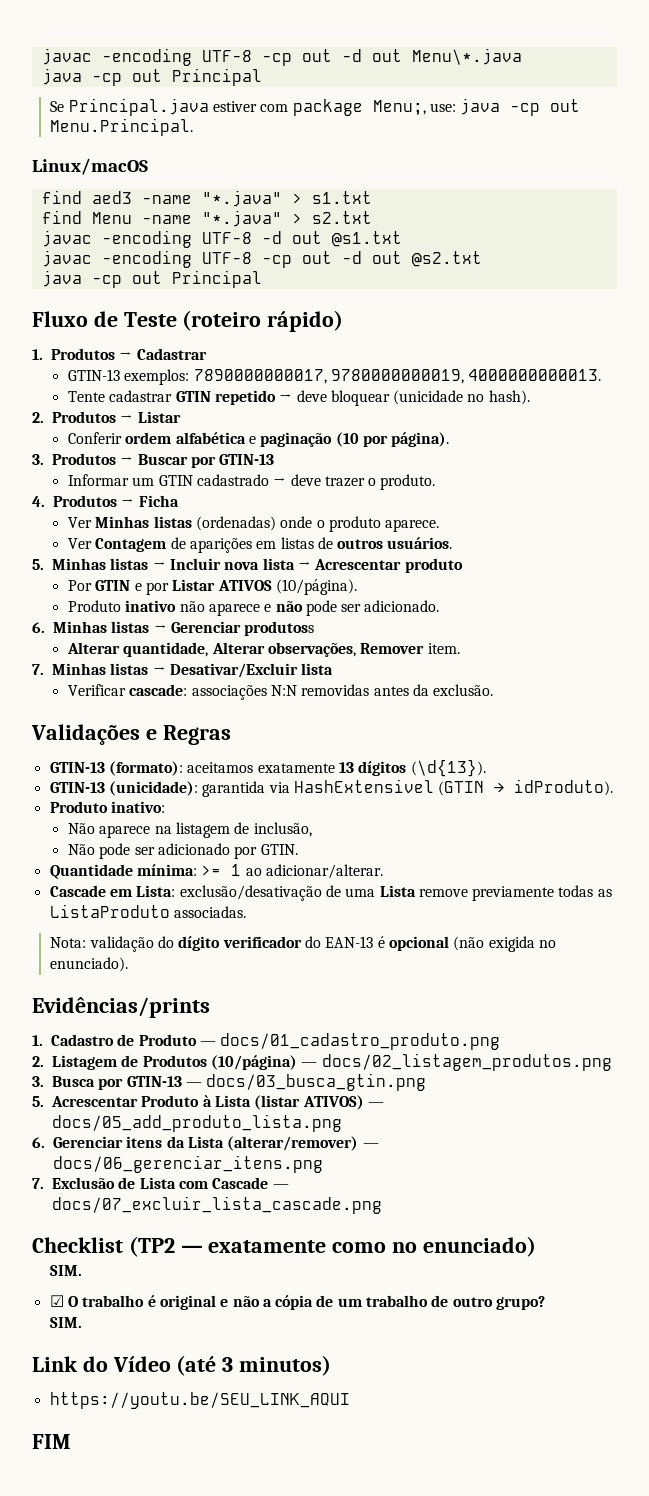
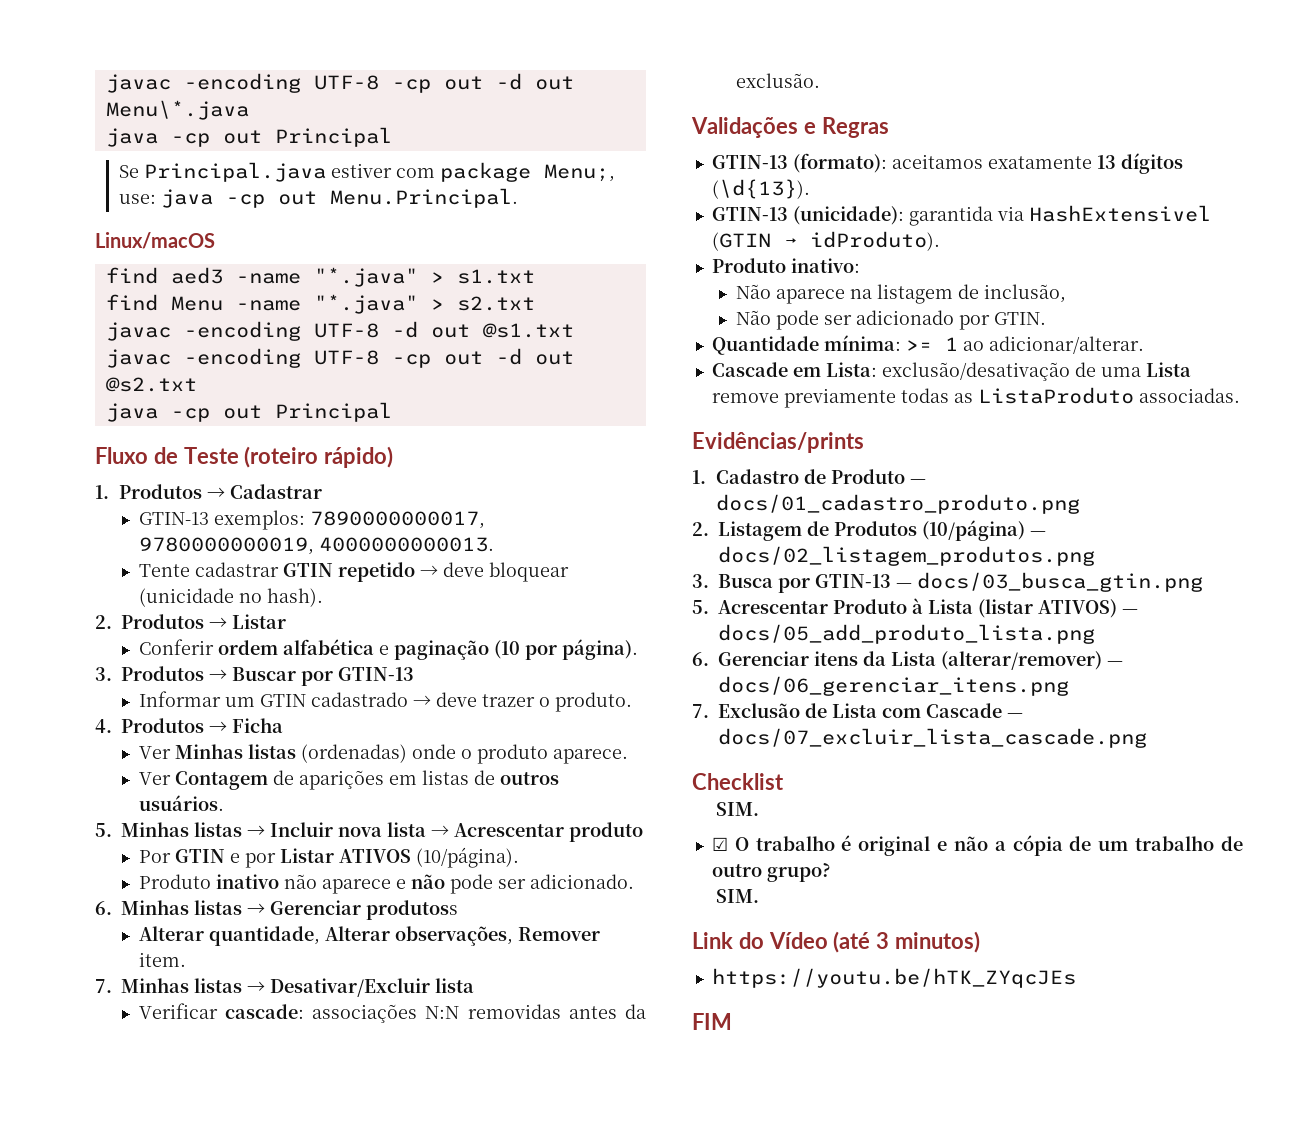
- Nota: validação do dígito verificador do EAN-13 é opcional (não exigida no enunciado).
- Checklist (TP2 — exatamente como no enunciado)
+ Checklist
- https://youtu.be/SEU_LINK_AQUI
+ https://youtu.be/hTK_ZYqcJEs

